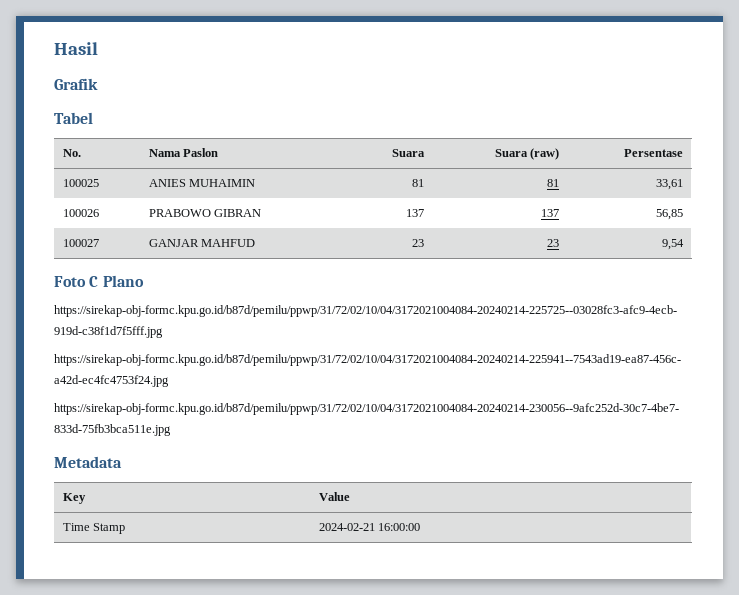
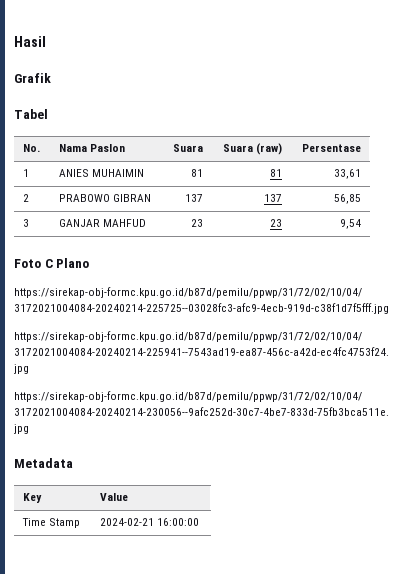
- 100025 | ANIES MUHAIMIN | 81 | 81 | 33,61
+ 1 | ANIES MUHAIMIN | 81 | 81 | 33,61
- 100026 | PRABOWO GIBRAN | 137 | 137 | 56,85
+ 2 | PRABOWO GIBRAN | 137 | 137 | 56,85
- 100027 | GANJAR MAHFUD | 23 | 23 | 9,54
+ 3 | GANJAR MAHFUD | 23 | 23 | 9,54

